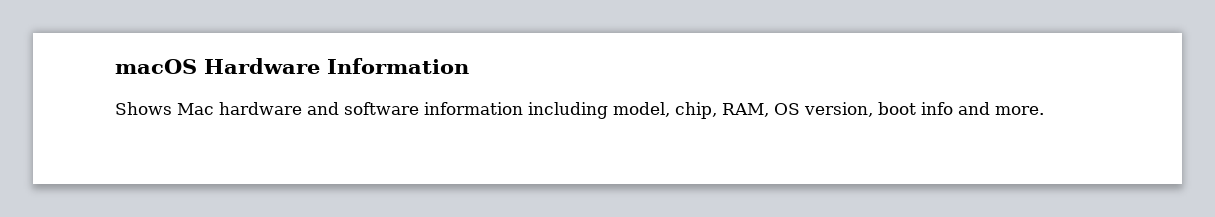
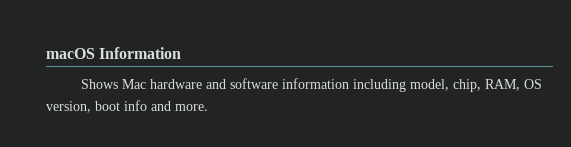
- macOS Hardware Information
+ macOS Information

